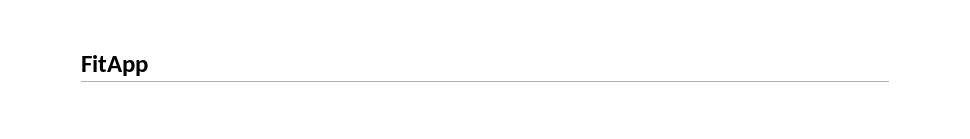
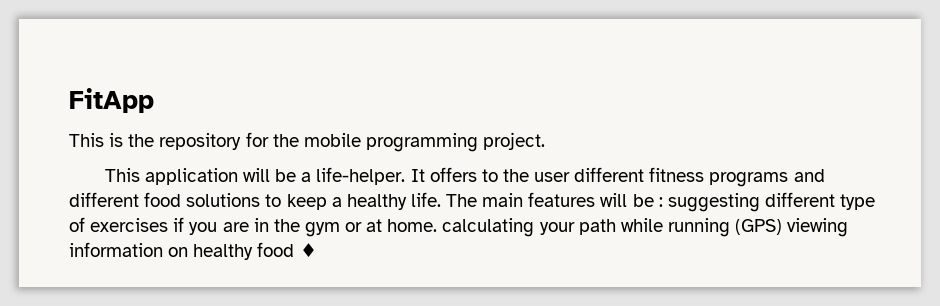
+ This is the repository for the mobile programming project.
+ This application will be a life-helper. It offers to the user different fitness programs and different food solutions to keep a healthy life. The main features will be : suggesting different type of exercises if you are in the gym or at home. calculating your path while running (GPS) viewing information on healthy food ♦

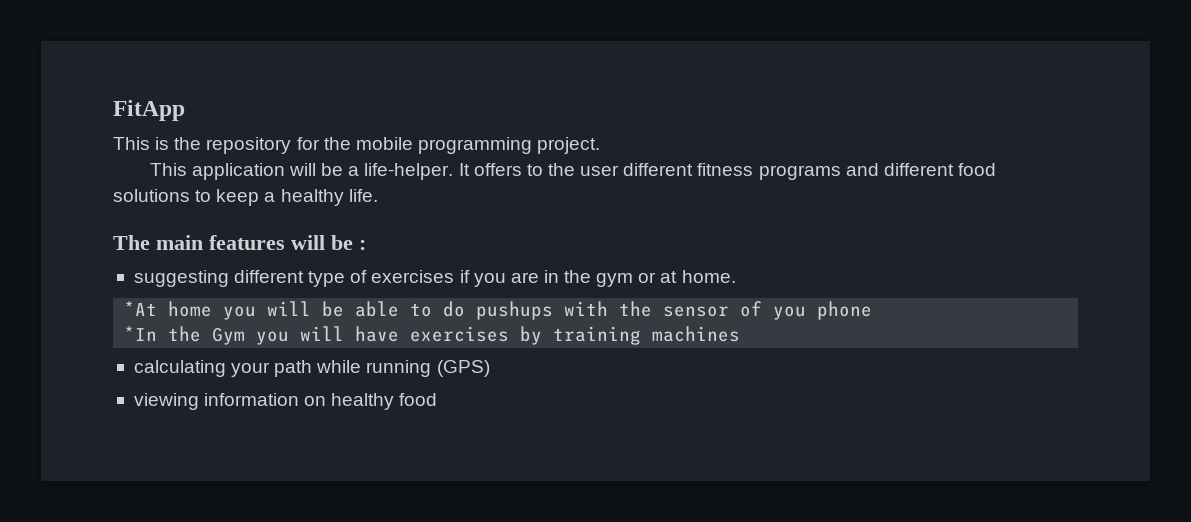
- It offers to the user different fitness programs and different food solutions to keep a healthy life. The main features will be : suggesting different type of exercises if you are in the gym or at home. calculating your path while running (GPS) viewing information on healthy food ♦
+ It offers to the user different fitness programs and different food solutions to keep a healthy life.
+ The main features will be :
+ suggesting different type of exercises if you are in the gym or at home.
+ *At home you will be able to do pushups with the sensor of you phone
+ *In the Gym you will have exercises by training machines
+ calculating your path while running (GPS)
+ viewing information on healthy food

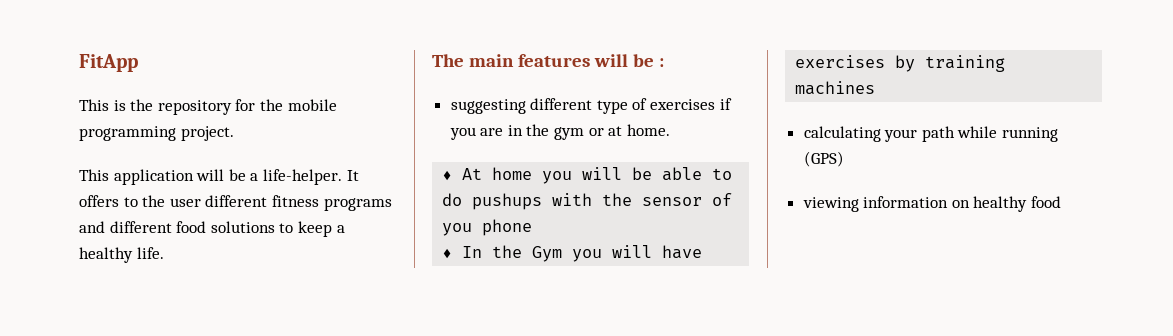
- *At home you will be able to do pushups with the sensor of you phone
+ ♦ At home you will be able to do pushups with the sensor of you phone
- *In the Gym you will have exercises by training machines
+ ♦ In the Gym you will have exercises by training machines

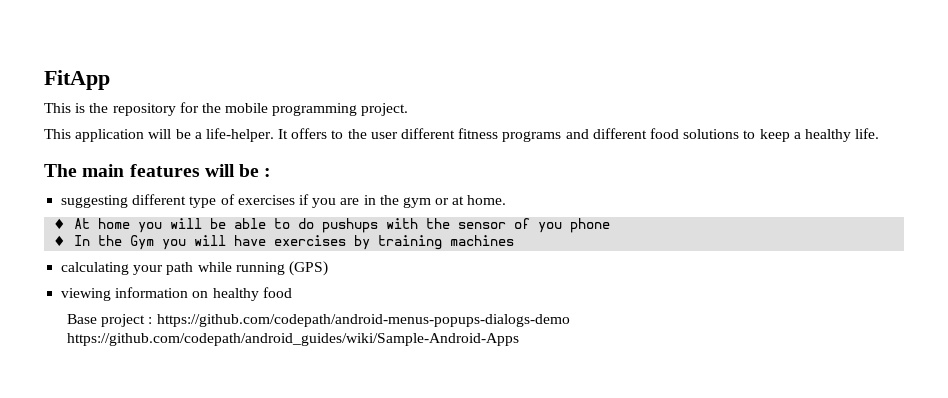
+ Base project : https://github.com/codepath/android-menus-popups-dialogs-demo https://github.com/codepath/android_guides/wiki/Sample-Android-Apps

